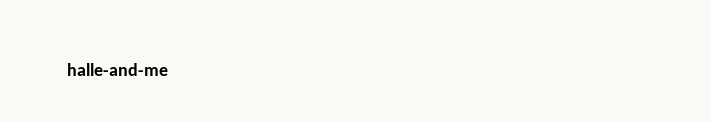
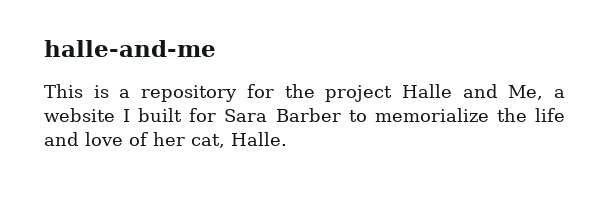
+ This is a repository for the project Halle and Me, a website I built for Sara Barber to memorialize the life and love of her cat, Halle.

